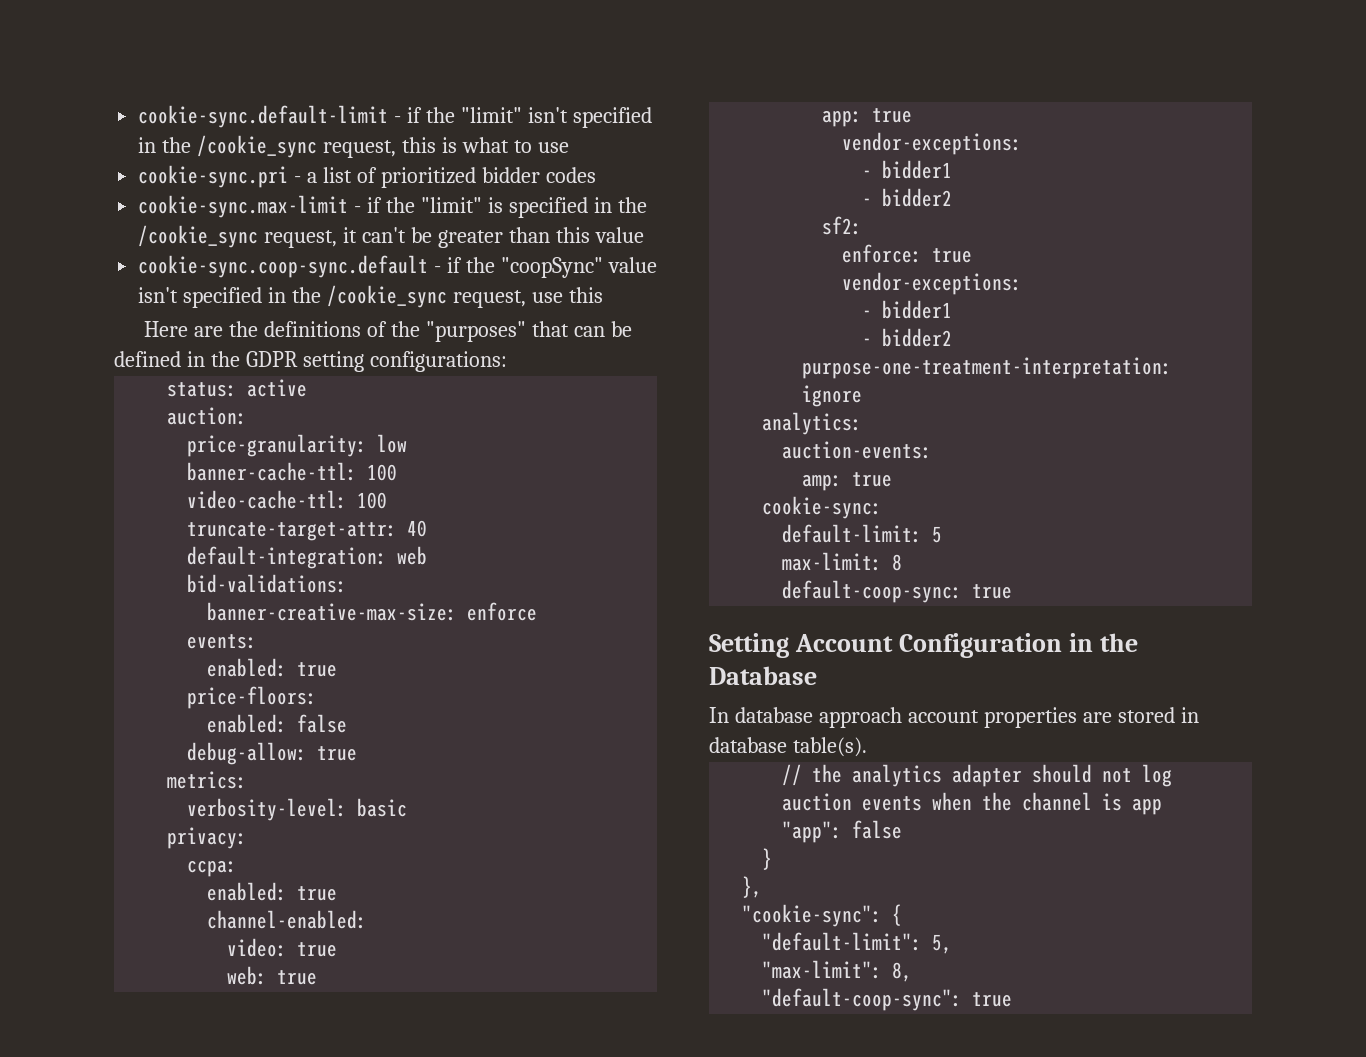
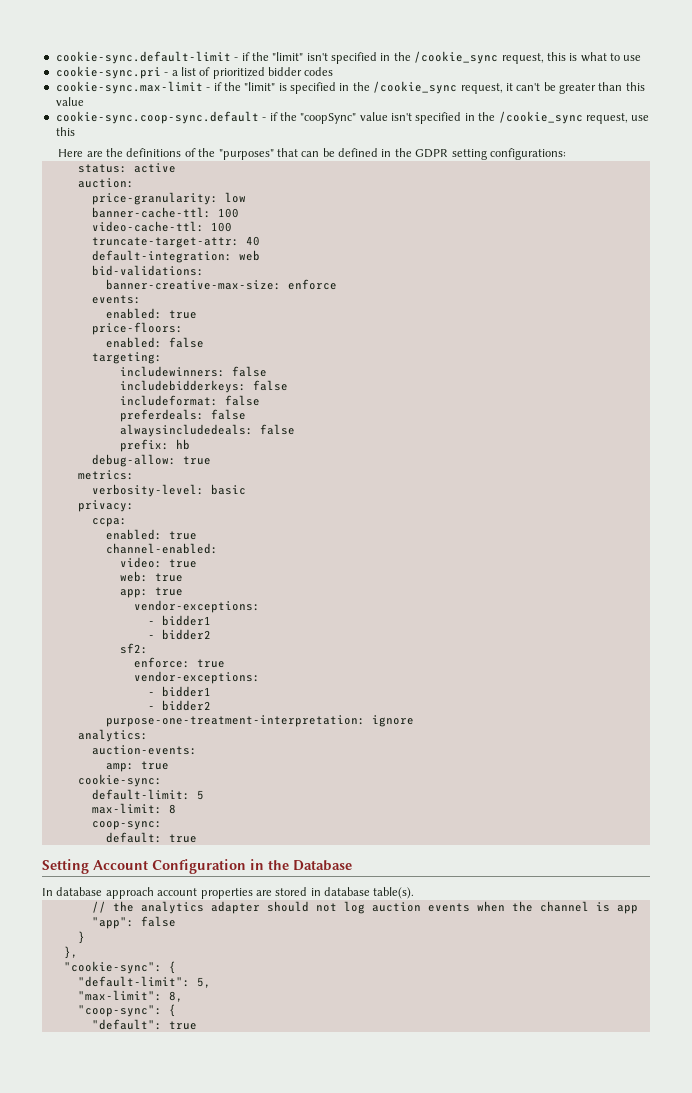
+ targeting:
+ includewinners: false
+ includebidderkeys: false
+ includeformat: false
+ preferdeals: false
+ alwaysincludedeals: false
+ prefix: hb
- default-coop-sync: true
+ coop-sync:
+ default: true
- "default-coop-sync": true
+ "coop-sync": {
+ "default": true

